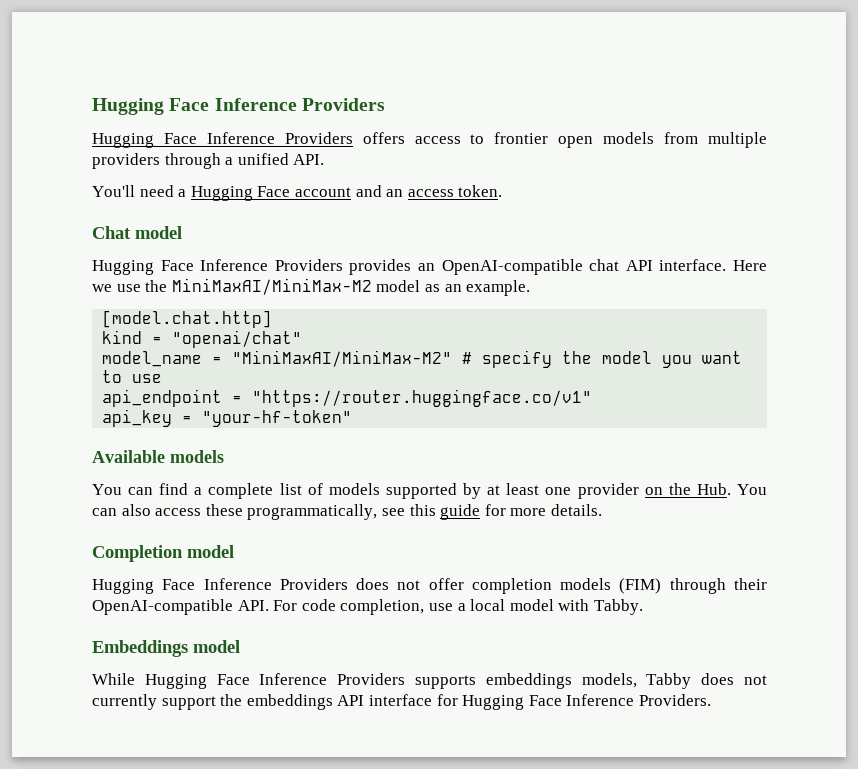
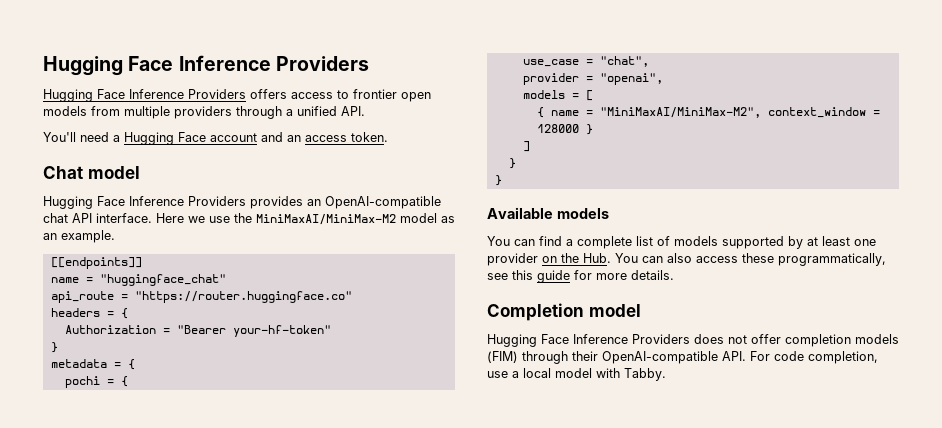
- [model.chat.http]
- kind = "openai/chat"
- model_name = "MiniMaxAI/MiniMax-M2" # specify the model you want to use
- api_endpoint = "https://router.huggingface.co/v1"
- api_key = "your-hf-token"
+ [[endpoints]]
+ name = "huggingface_chat"
+ api_route = "https://router.huggingface.co"
+ headers = {
+ Authorization = "Bearer your-hf-token"
+ }
+ metadata = {
+ pochi = {
+ use_case = "chat",
+ provider = "openai",
+ models = [
+ { name = "MiniMaxAI/MiniMax-M2", context_window = 128000 }
+ ]
+ }
+ }
- Embeddings model
- While Hugging Face Inference Providers supports embeddings models, Tabby does not currently support the embeddings API interface for Hugging Face Inference Providers.

